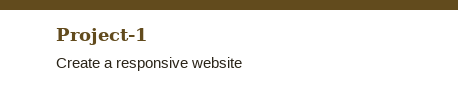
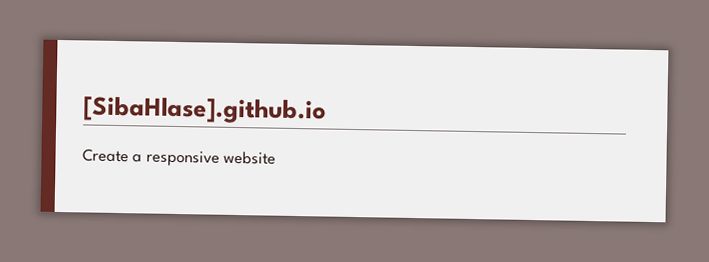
- Project-1
+ [SibaHlase].github.io

